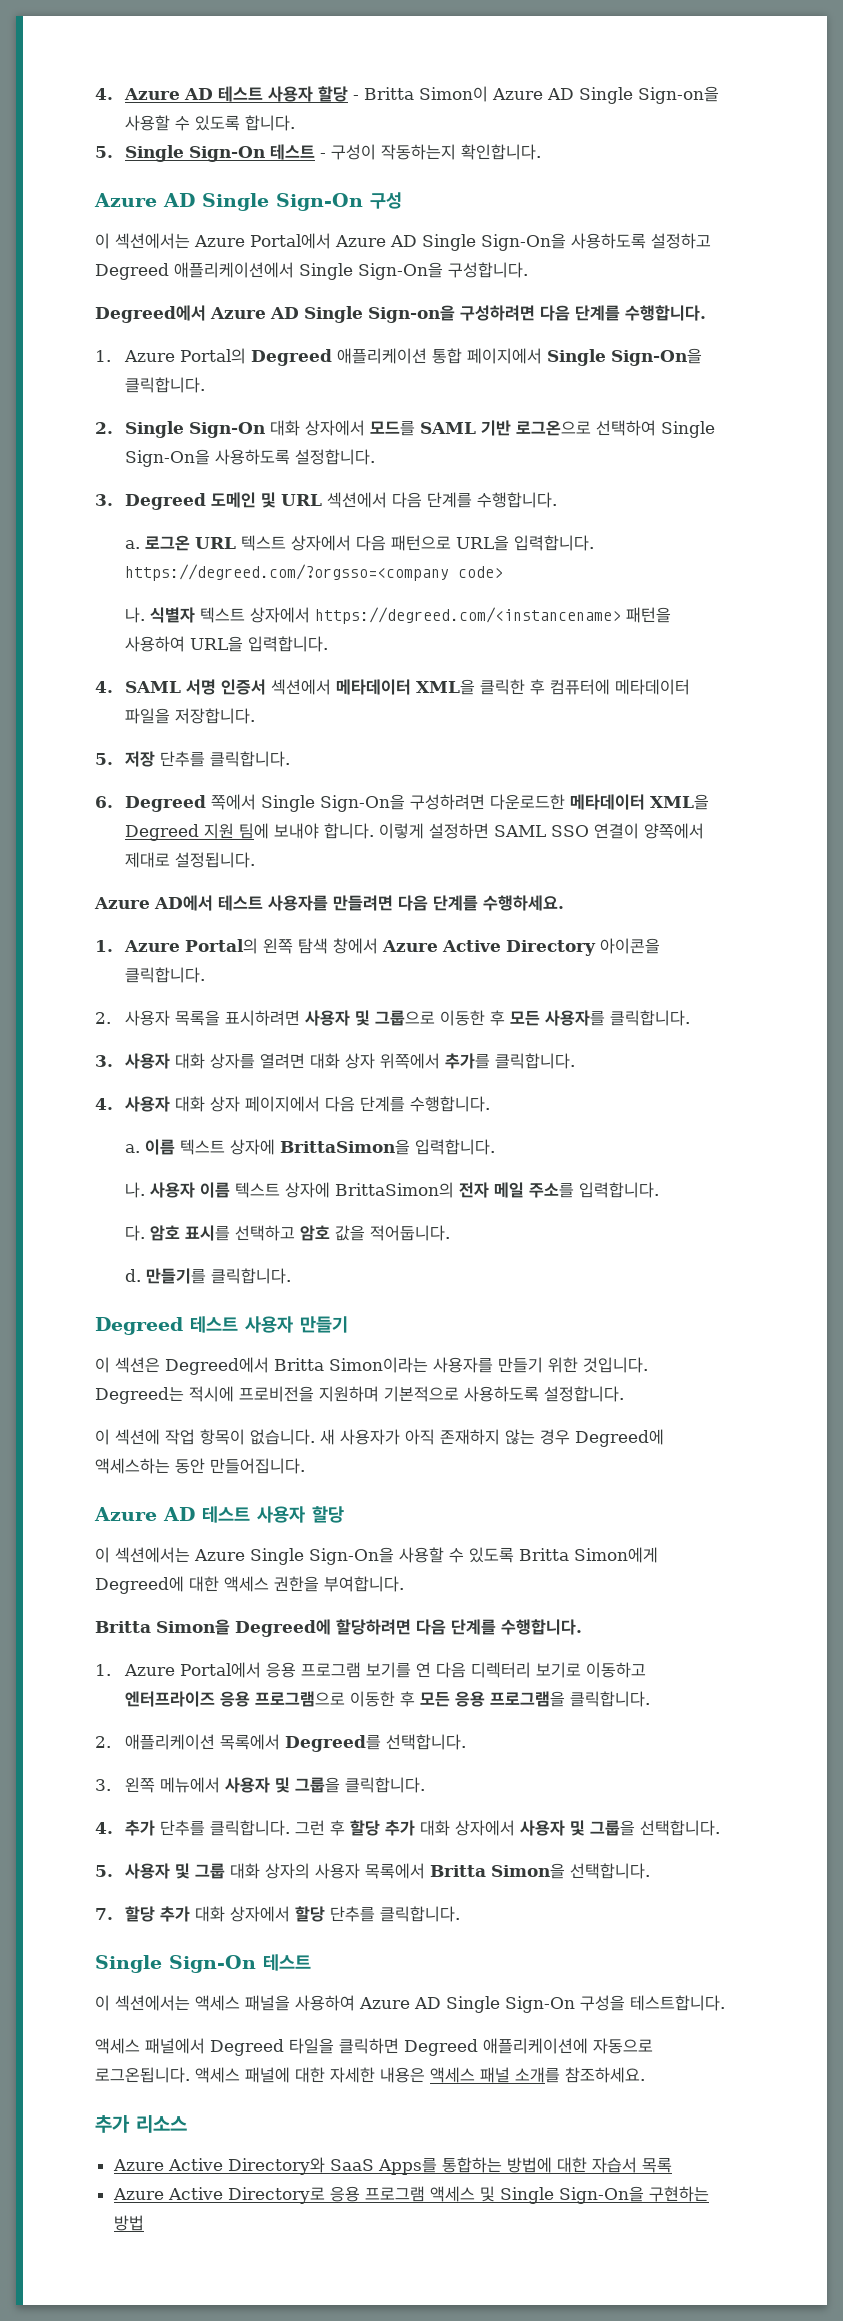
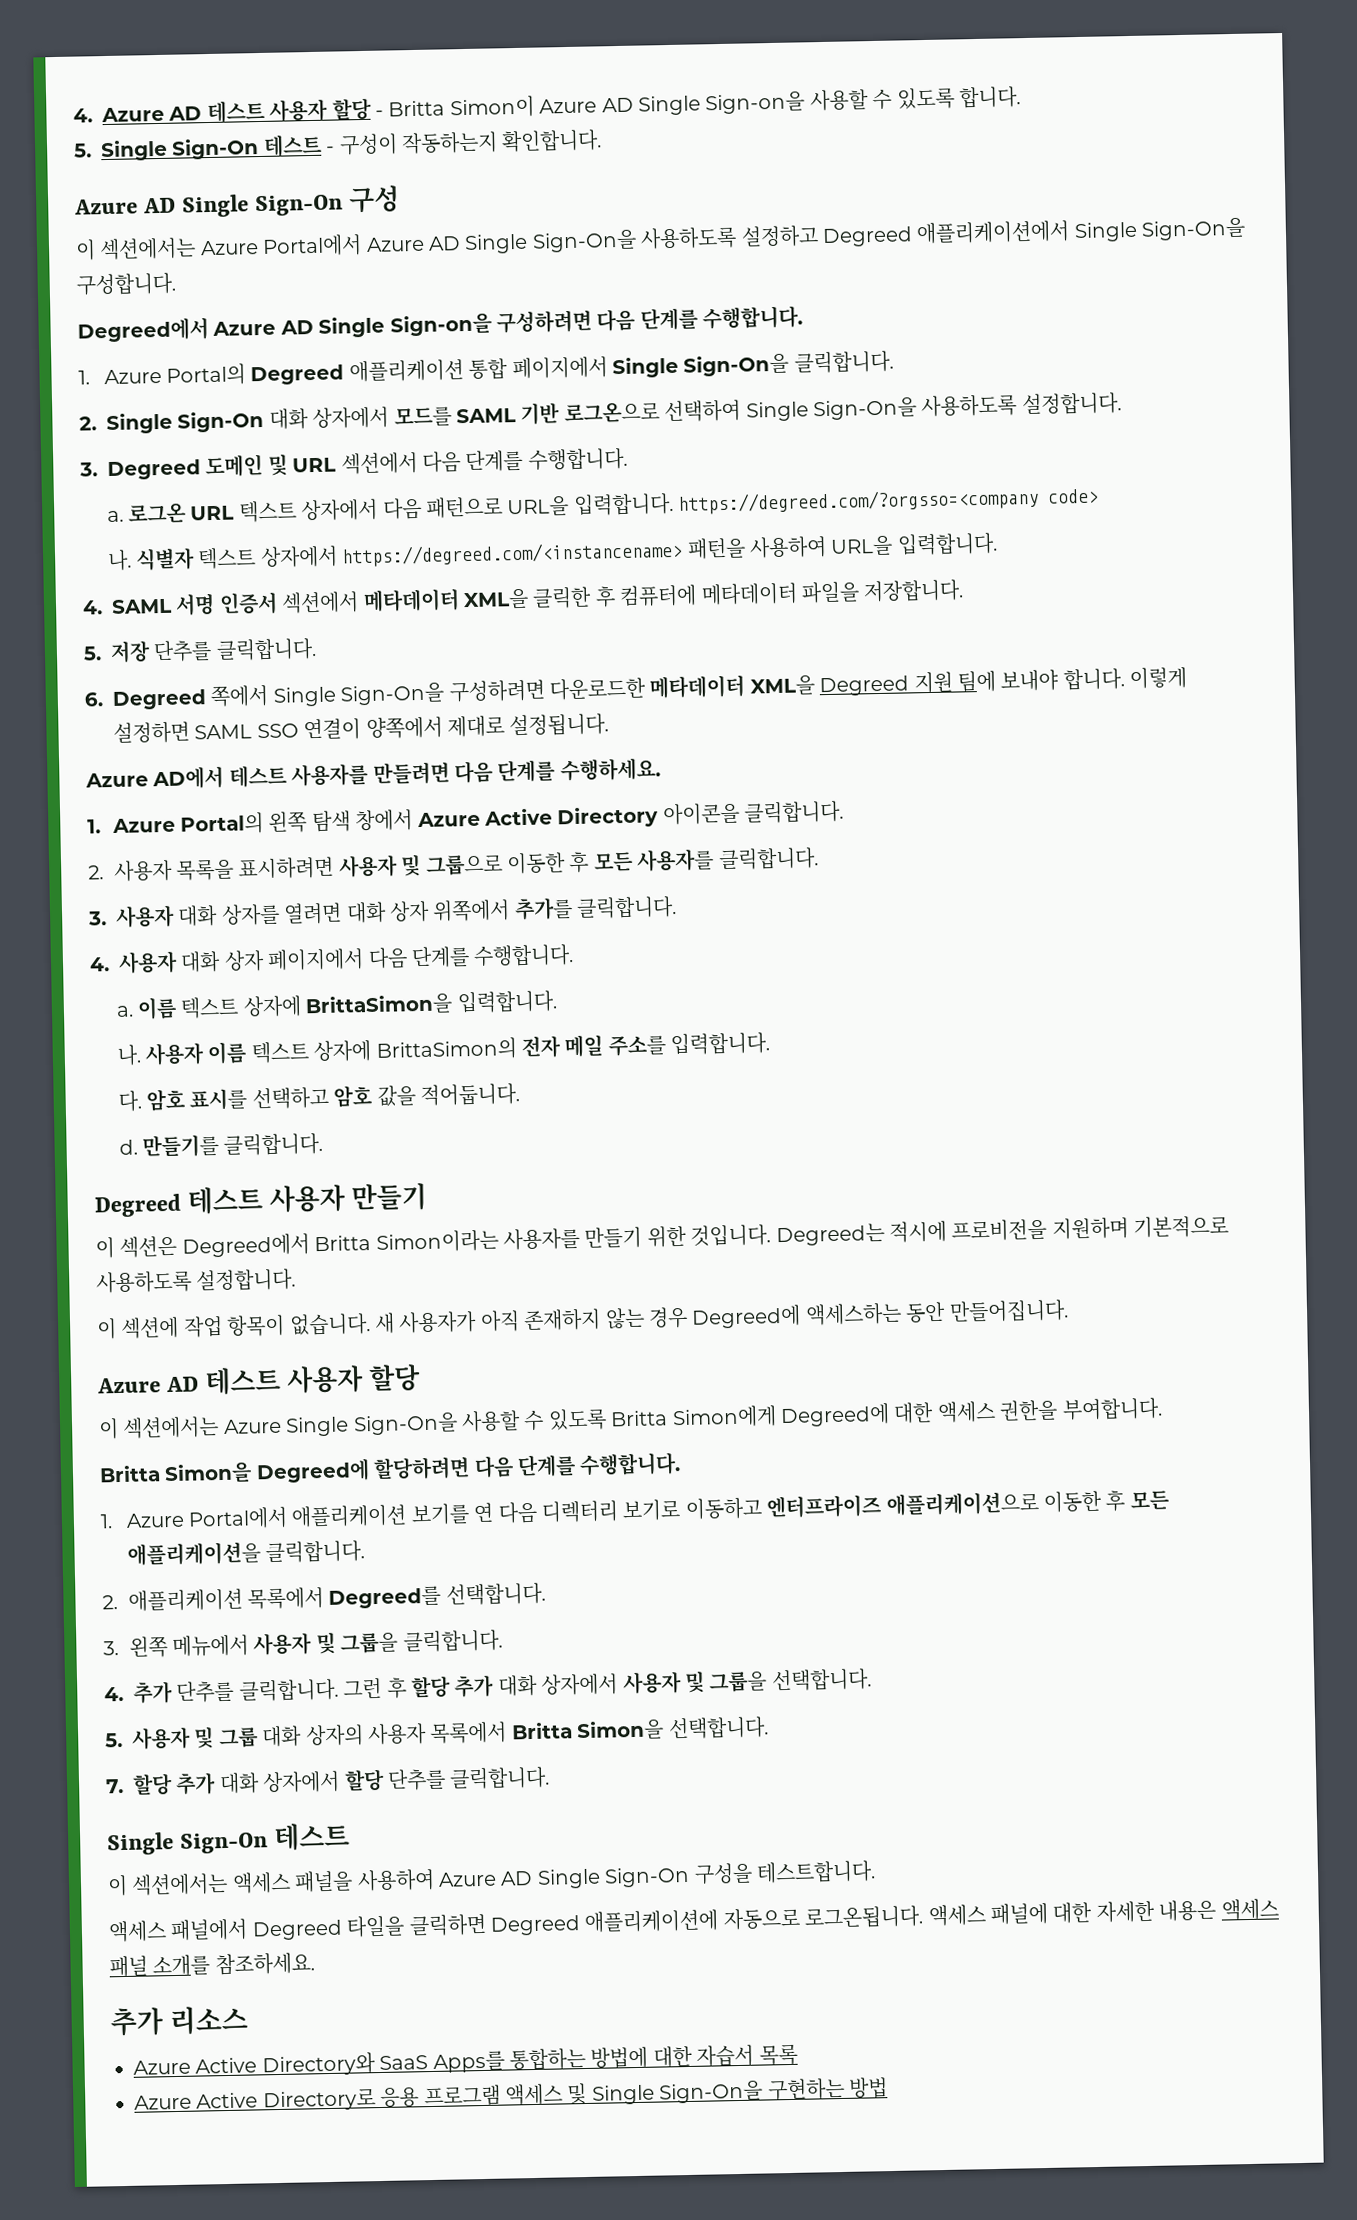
- 1. Azure Portal에서 응용 프로그램 보기를 연 다음 디렉터리 보기로 이동하고 엔터프라이즈 응용 프로그램으로 이동한 후 모든 응용 프로그램을 클릭합니다.
+ 1. Azure Portal에서 애플리케이션 보기를 연 다음 디렉터리 보기로 이동하고 엔터프라이즈 애플리케이션으로 이동한 후 모든 애플리케이션을 클릭합니다.

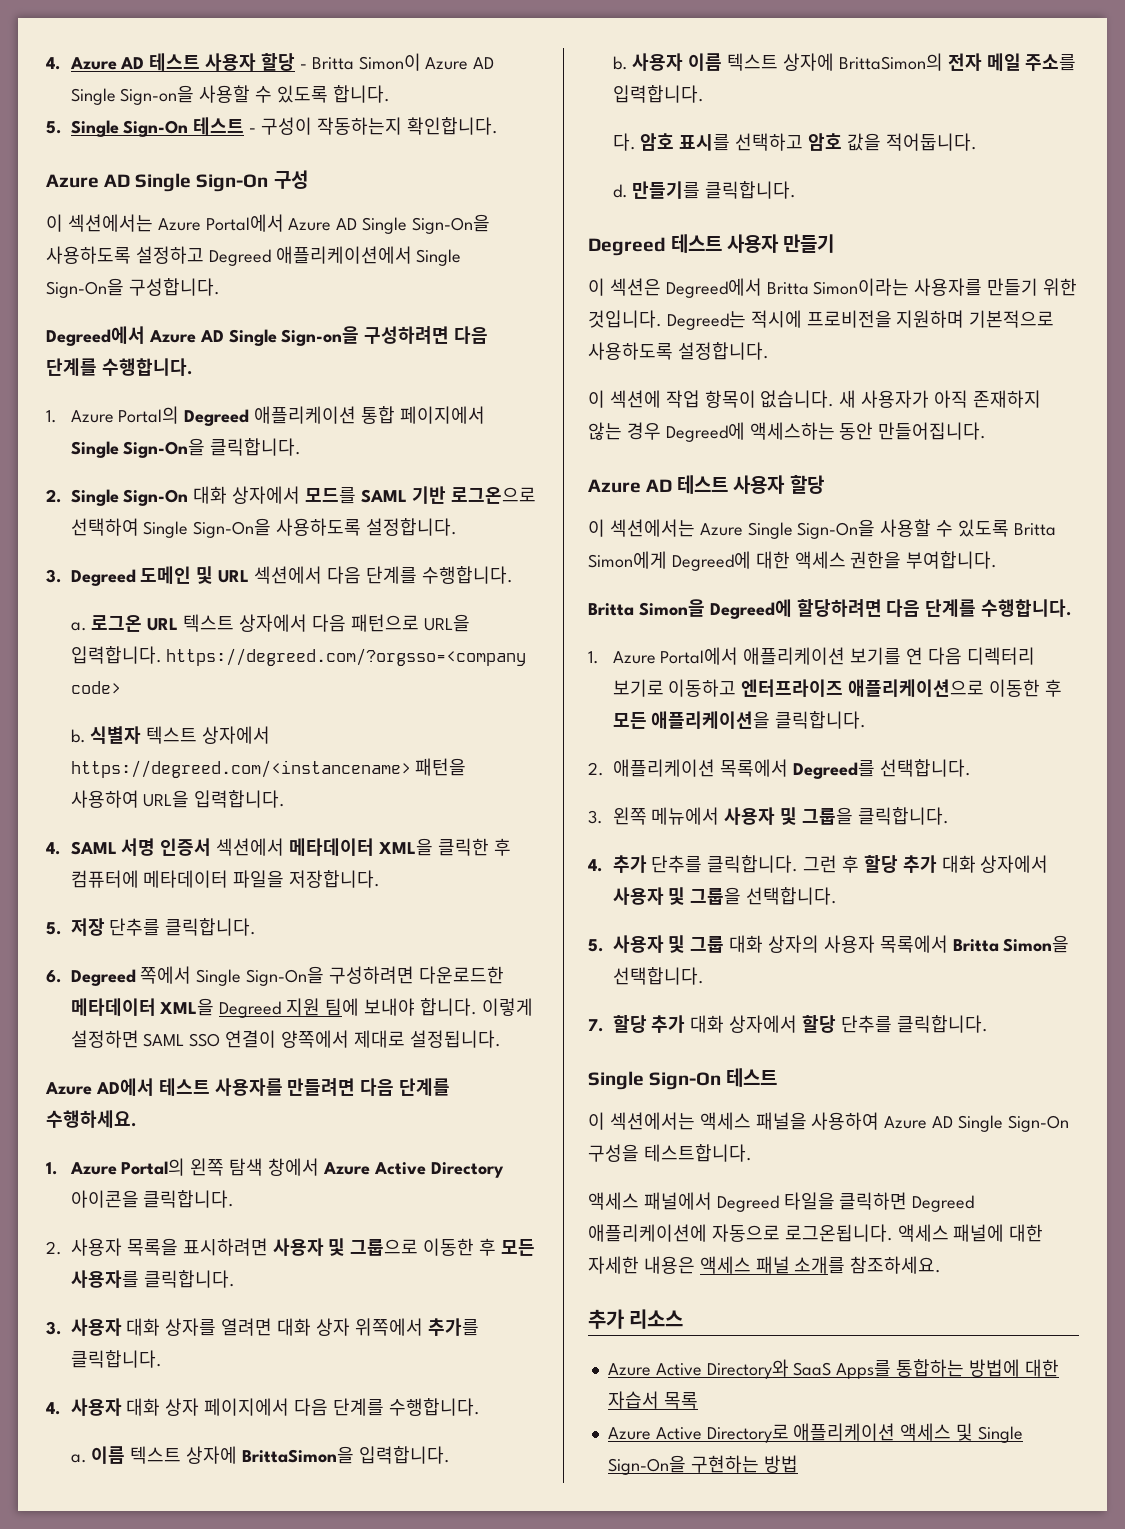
  로그온 URL 텍스트 상자에서 다음 패턴으로 URL을 입력합니다. https://degreed.com/?orgsso=<company code>
- 나.
+ b.
  이름 텍스트 상자에 BrittaSimon을 입력합니다.
- 나.
+ b.
- Azure Active Directory로 응용 프로그램 액세스 및 Single Sign-On을 구현하는 방법
+ Azure Active Directory로 애플리케이션 액세스 및 Single Sign-On을 구현하는 방법

